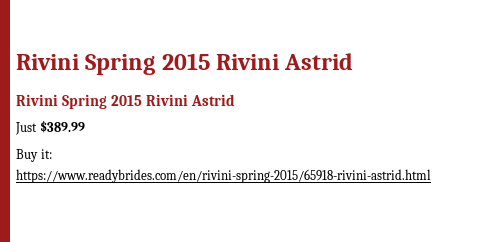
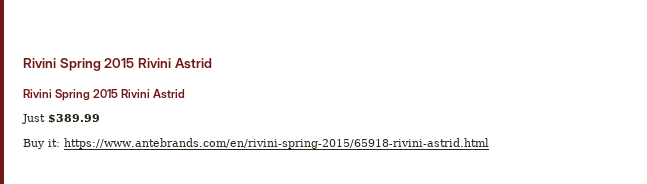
- Buy it: https://www.readybrides.com/en/rivini-spring-2015/65918-rivini-astrid.html
+ Buy it: https://www.antebrands.com/en/rivini-spring-2015/65918-rivini-astrid.html

